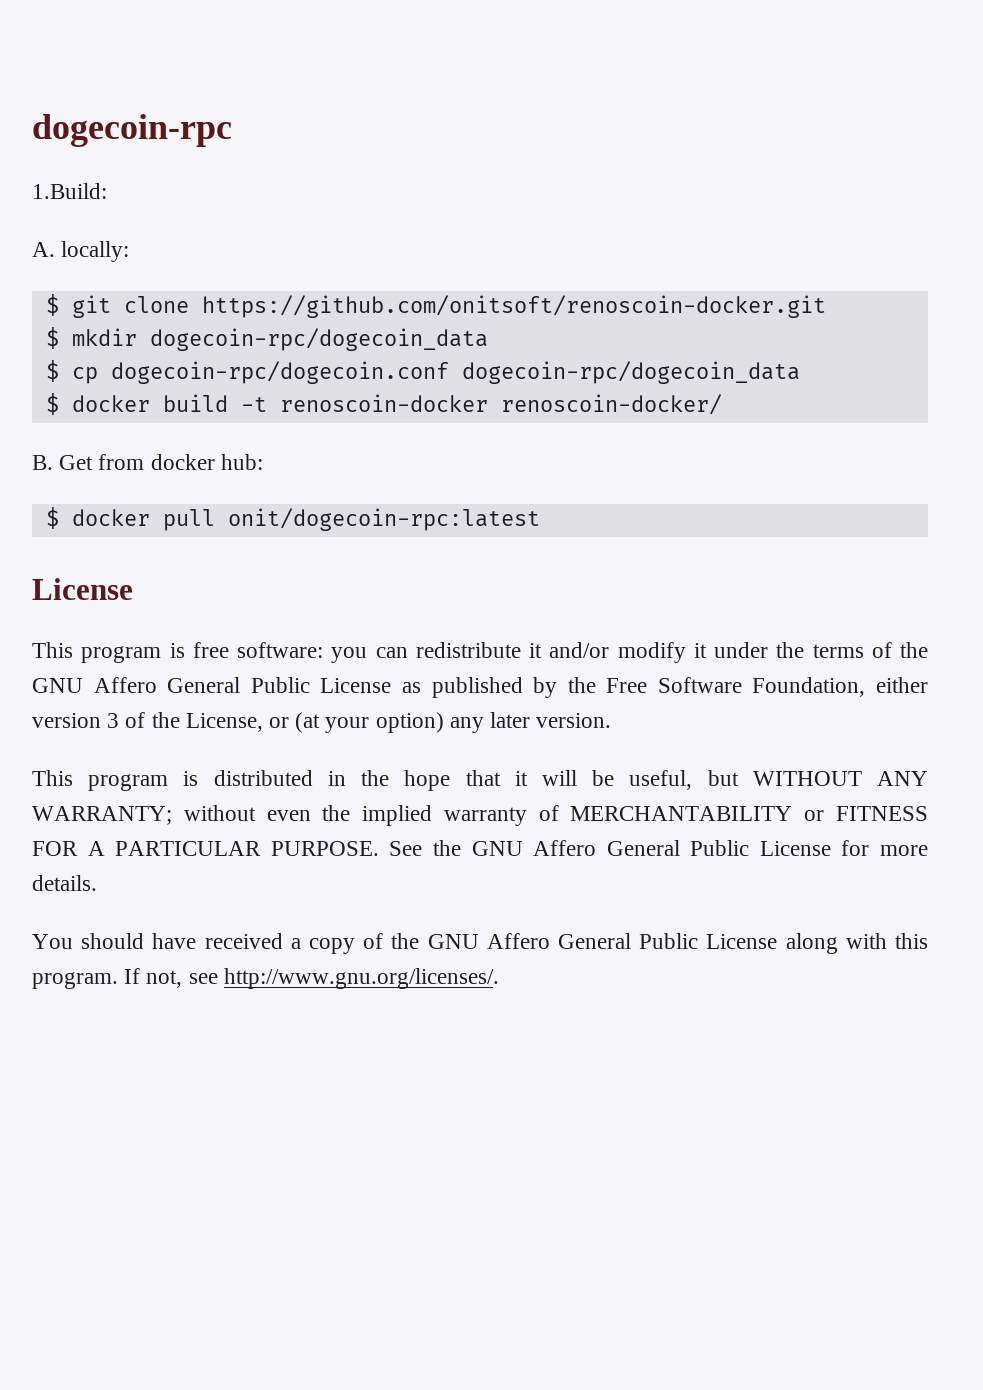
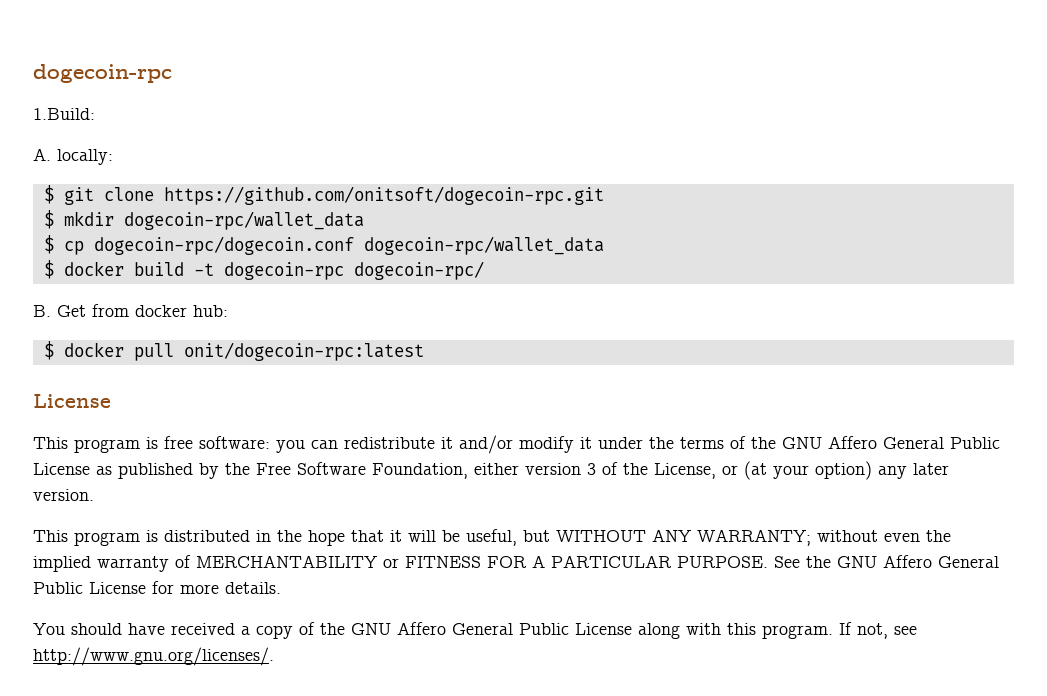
- $ git clone https://github.com/onitsoft/renoscoin-docker.git
+ $ git clone https://github.com/onitsoft/dogecoin-rpc.git
- $ mkdir dogecoin-rpc/dogecoin_data
+ $ mkdir dogecoin-rpc/wallet_data
- $ cp dogecoin-rpc/dogecoin.conf dogecoin-rpc/dogecoin_data
+ $ cp dogecoin-rpc/dogecoin.conf dogecoin-rpc/wallet_data
- $ docker build -t renoscoin-docker renoscoin-docker/
+ $ docker build -t dogecoin-rpc dogecoin-rpc/

